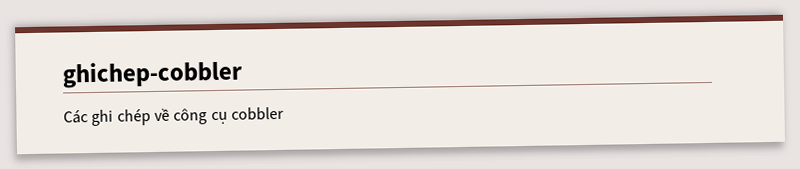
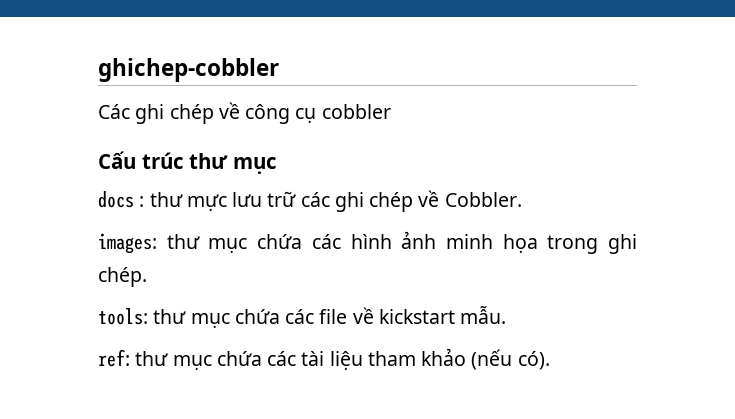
+ Cấu trúc thư mục
+ docs : thư mực lưu trữ các ghi chép về Cobbler.
+ images: thư mục chứa các hình ảnh minh họa trong ghi chép.
+ tools: thư mục chứa các file về kickstart mẫu.
+ ref: thư mục chứa các tài liệu tham khảo (nếu có).

